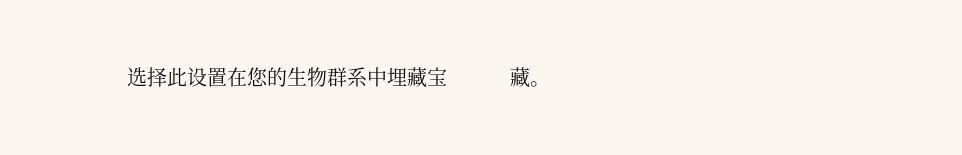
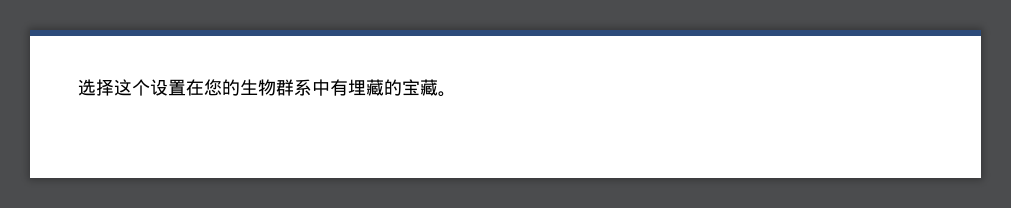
- 选择此设置在您的生物群系中埋藏宝藏。
+ 选择这个设置在您的生物群系中有埋藏的宝藏。

